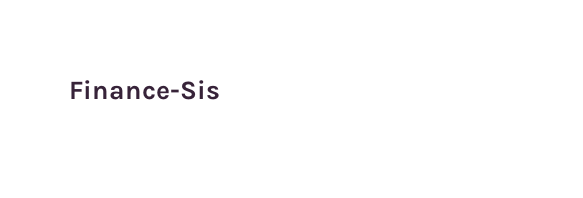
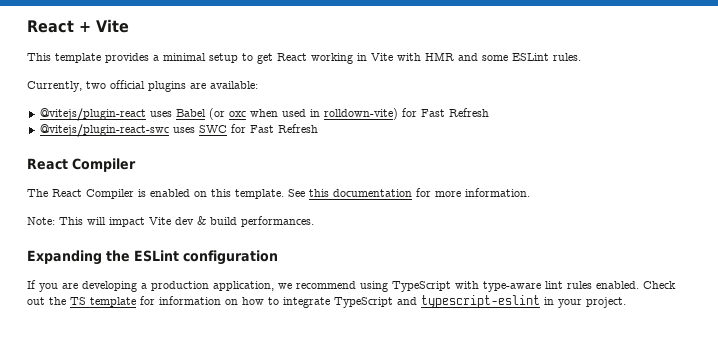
- Finance-Sis
+ React + Vite
+ This template provides a minimal setup to get React working in Vite with HMR and some ESLint rules.
+ Currently, two official plugins are available:
+ @vitejs/plugin-react uses Babel (or oxc when used in rolldown-vite) for Fast Refresh
+ @vitejs/plugin-react-swc uses SWC for Fast Refresh
+ React Compiler
+ The React Compiler is enabled on this template. See this documentation for more information.
+ Note: This will impact Vite dev & build performances.
+ Expanding the ESLint configuration
+ If you are developing a production application, we recommend using TypeScript with type-aware lint rules enabled. Check out the TS template for information on how to integrate TypeScript and typescript-eslint in your project.

